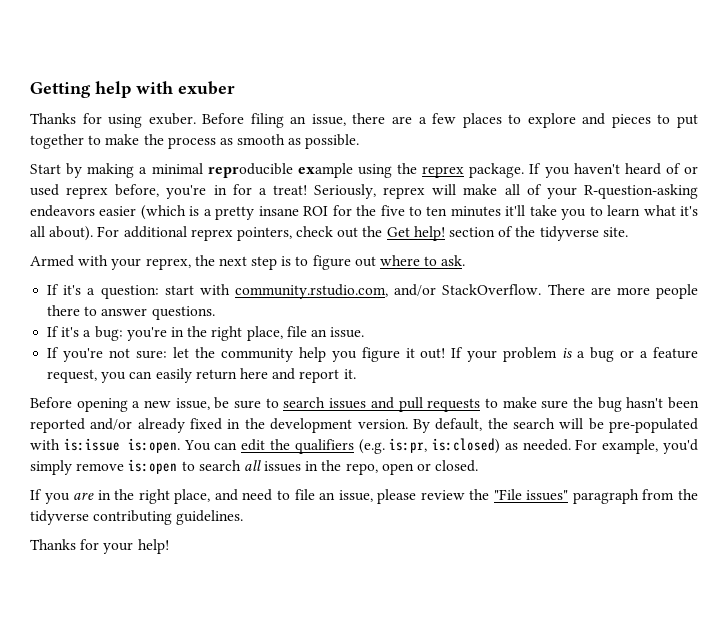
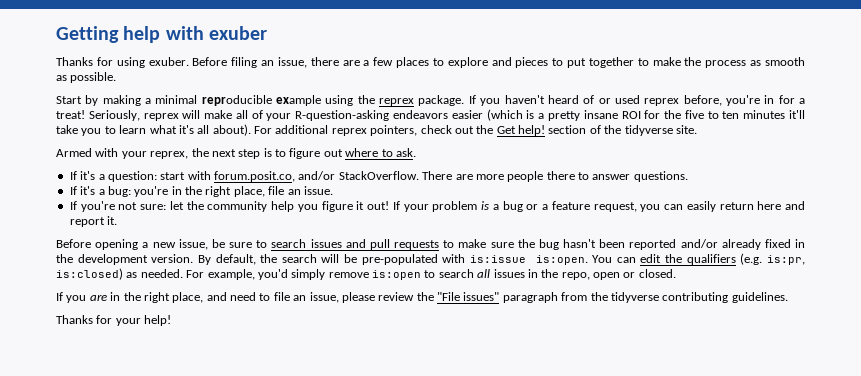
- If it's a question: start with community.rstudio.com, and/or StackOverflow.
+ If it's a question: start with forum.posit.co, and/or StackOverflow.

